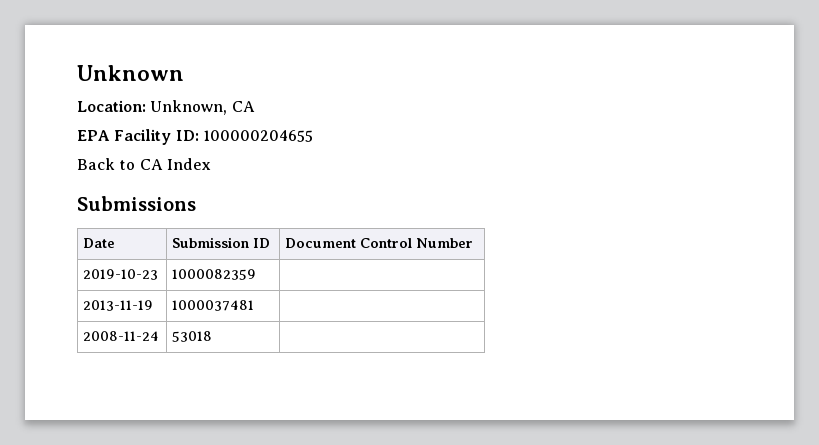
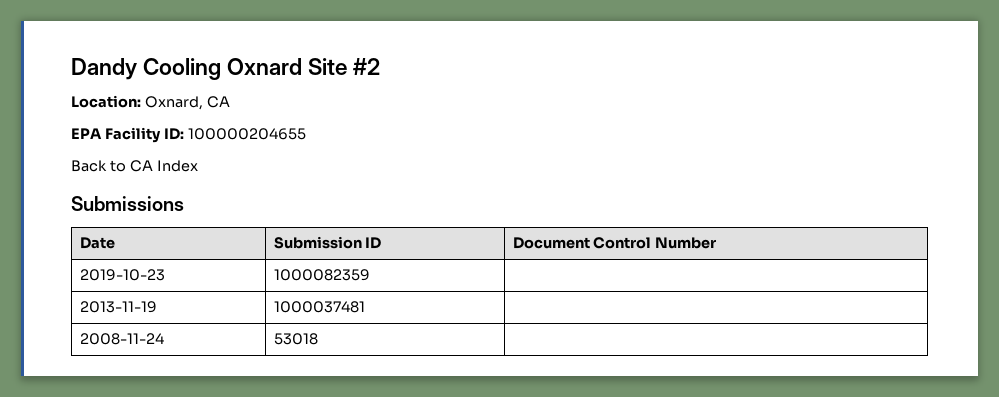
- Unknown
+ Dandy Cooling Oxnard Site #2
- Location: Unknown, CA
+ Location: Oxnard, CA

